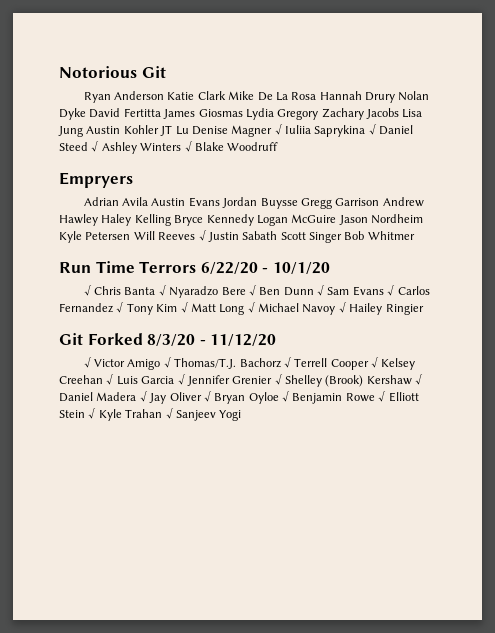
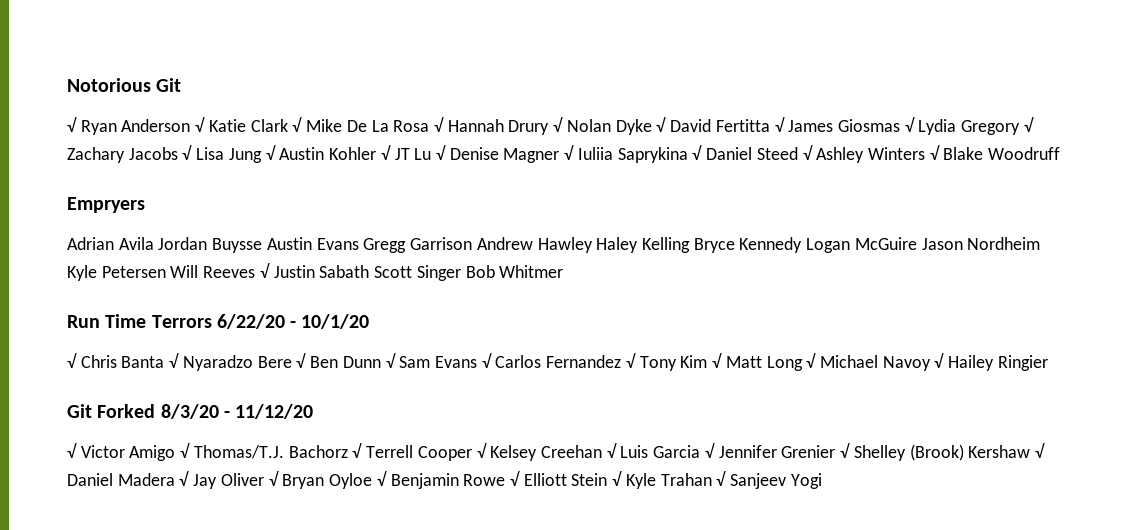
- Ryan Anderson Katie Clark Mike De La Rosa Hannah Drury Nolan Dyke David Fertitta James Giosmas Lydia Gregory Zachary Jacobs Lisa Jung Austin Kohler JT Lu Denise Magner √ Iuliia Saprykina √ Daniel Steed √ Ashley Winters √ Blake Woodruff
+ √ Ryan Anderson √ Katie Clark √ Mike De La Rosa √ Hannah Drury √ Nolan Dyke √ David Fertitta √ James Giosmas √ Lydia Gregory √ Zachary Jacobs √ Lisa Jung √ Austin Kohler √ JT Lu √ Denise Magner √ Iuliia Saprykina √ Daniel Steed √ Ashley Winters √ Blake Woodruff
- Adrian Avila Austin Evans Jordan Buysse Gregg Garrison Andrew Hawley Haley Kelling Bryce Kennedy Logan McGuire Jason Nordheim Kyle Petersen Will Reeves √ Justin Sabath Scott Singer Bob Whitmer
+ Adrian Avila Jordan Buysse Austin Evans Gregg Garrison Andrew Hawley Haley Kelling Bryce Kennedy Logan McGuire Jason Nordheim Kyle Petersen Will Reeves √ Justin Sabath Scott Singer Bob Whitmer

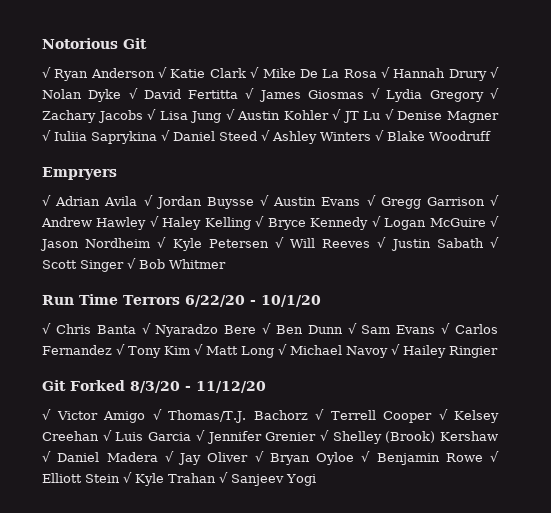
- Adrian Avila Jordan Buysse Austin Evans Gregg Garrison Andrew Hawley Haley Kelling Bryce Kennedy Logan McGuire Jason Nordheim Kyle Petersen Will Reeves √ Justin Sabath Scott Singer Bob Whitmer
+ √ Adrian Avila √ Jordan Buysse √ Austin Evans √ Gregg Garrison √ Andrew Hawley √ Haley Kelling √ Bryce Kennedy √ Logan McGuire √ Jason Nordheim √ Kyle Petersen √ Will Reeves √ Justin Sabath √ Scott Singer √ Bob Whitmer

